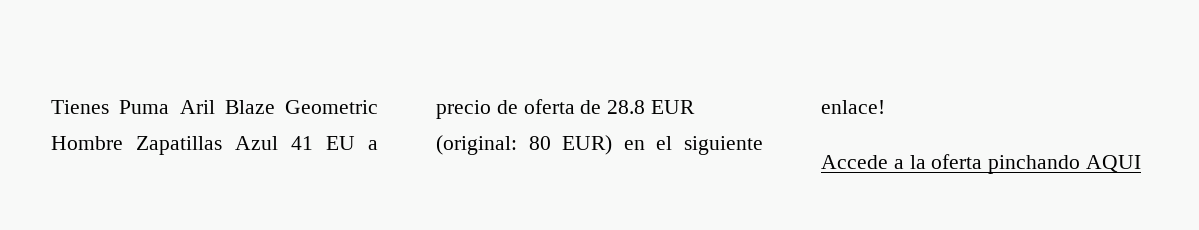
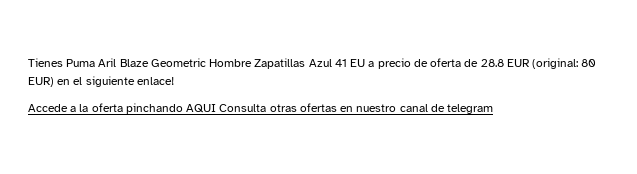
- Accede a la oferta pinchando AQUI
+ Accede a la oferta pinchando AQUI Consulta otras ofertas en nuestro canal de telegram

